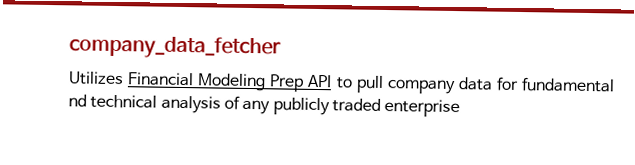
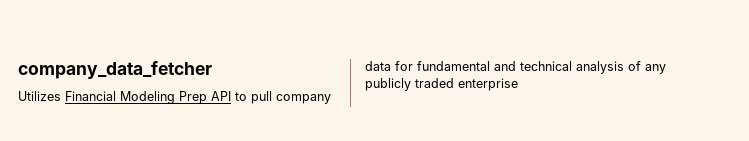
- Utilizes Financial Modeling Prep API to pull company data for fundamental nd technical analysis of any publicly traded enterprise
+ Utilizes Financial Modeling Prep API to pull company data for fundamental and technical analysis of any publicly traded enterprise

